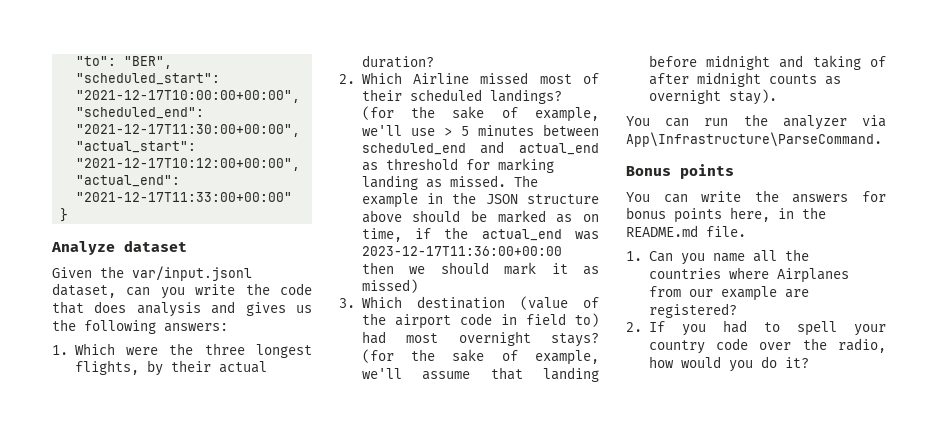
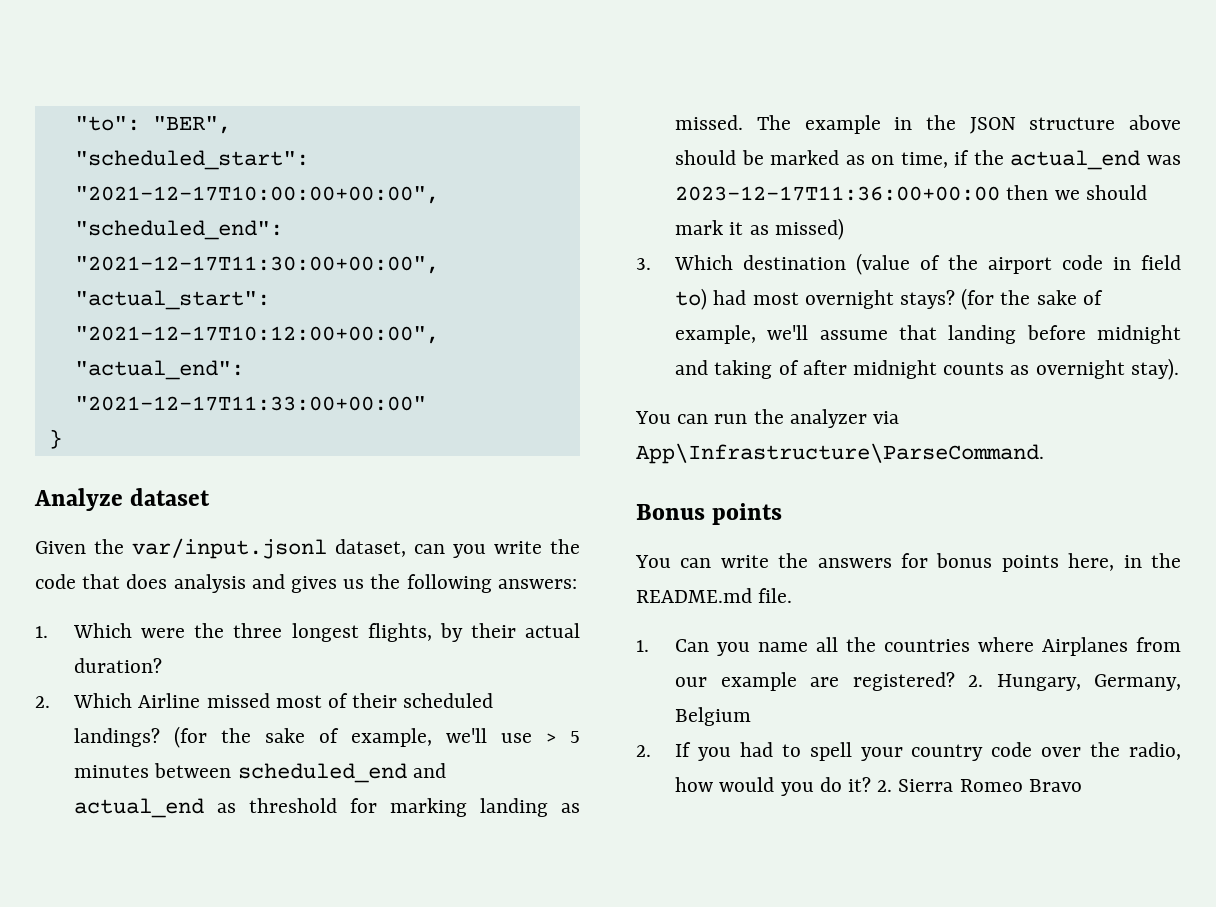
+ 2. Hungary, Germany, Belgium
+ 2. Sierra Romeo Bravo

